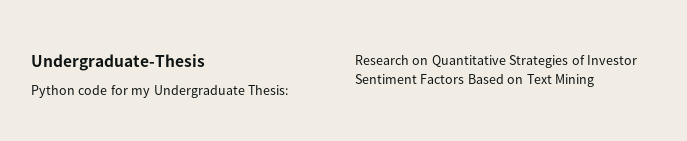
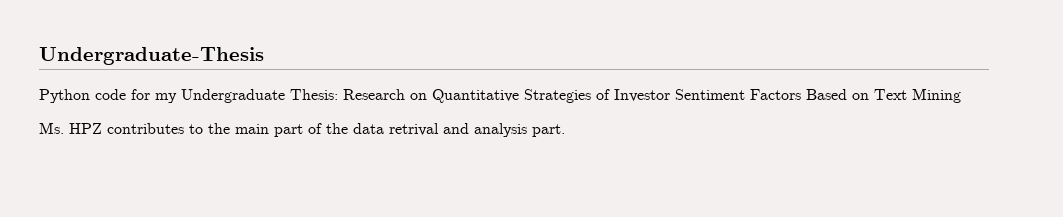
+ Ms. HPZ contributes to the main part of the data retrival and analysis part.

